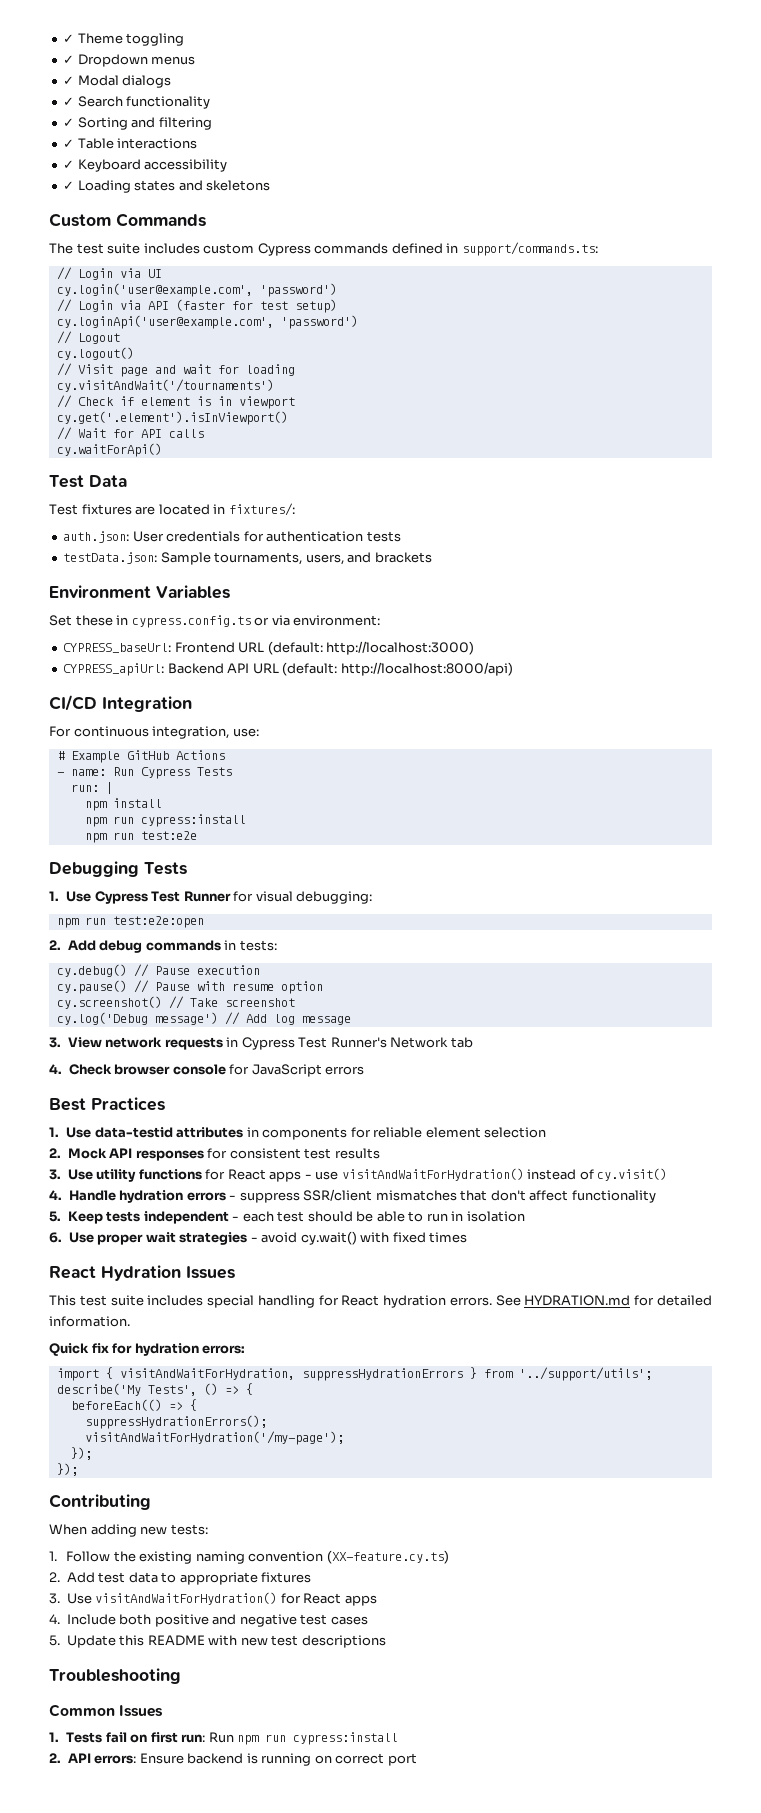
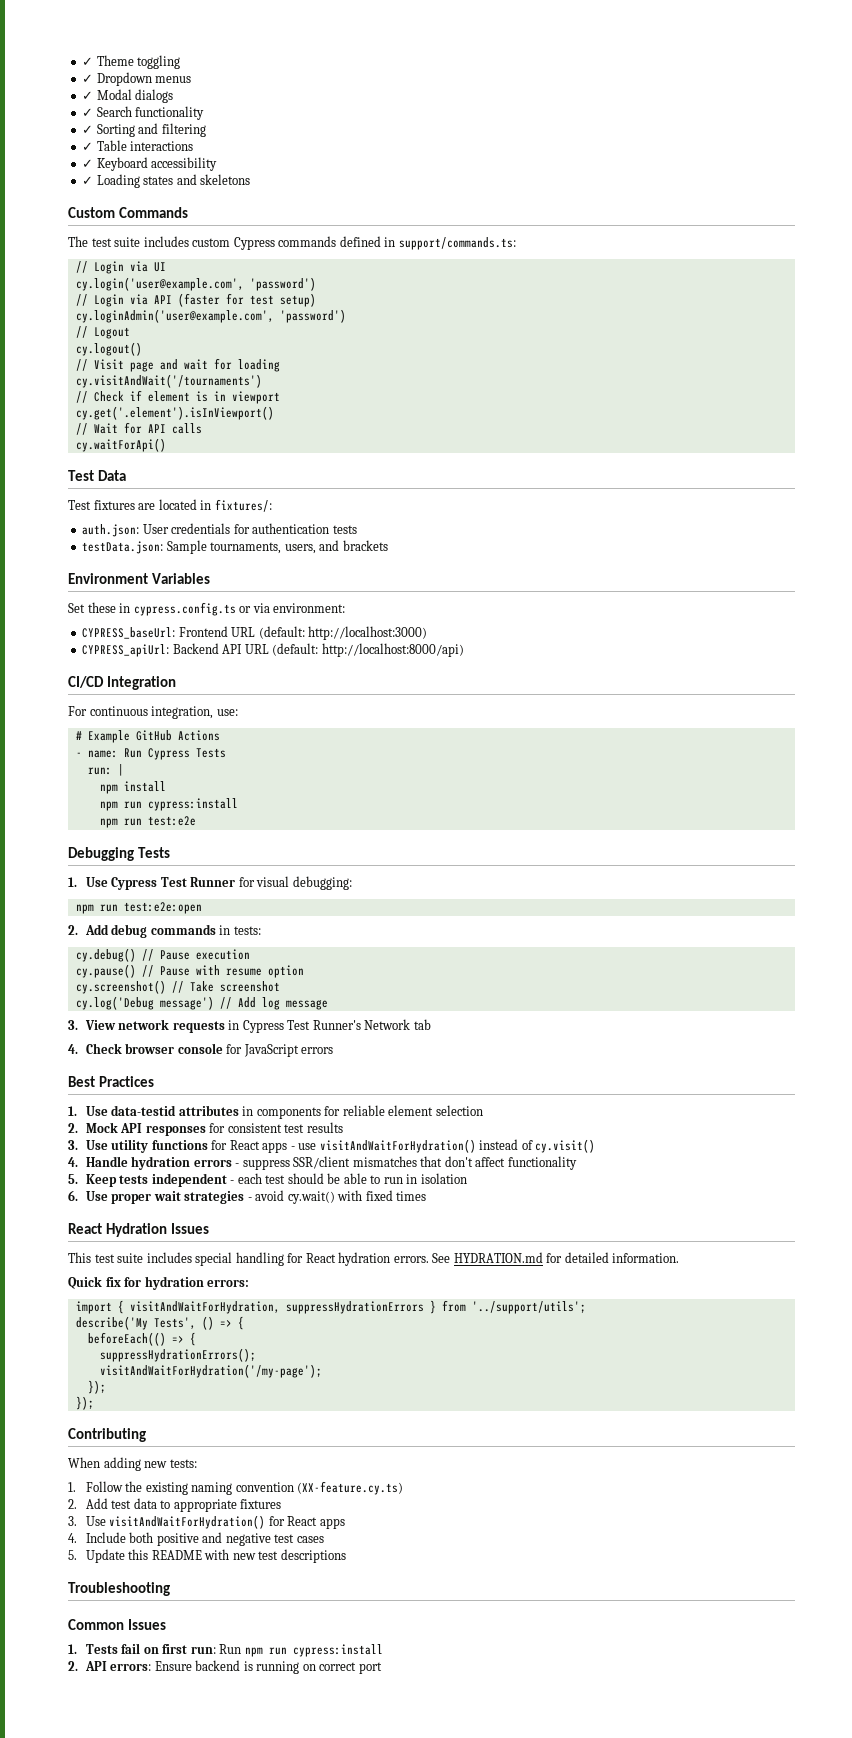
- cy.loginApi('user@example.com', 'password')
+ cy.loginAdmin('user@example.com', 'password')

